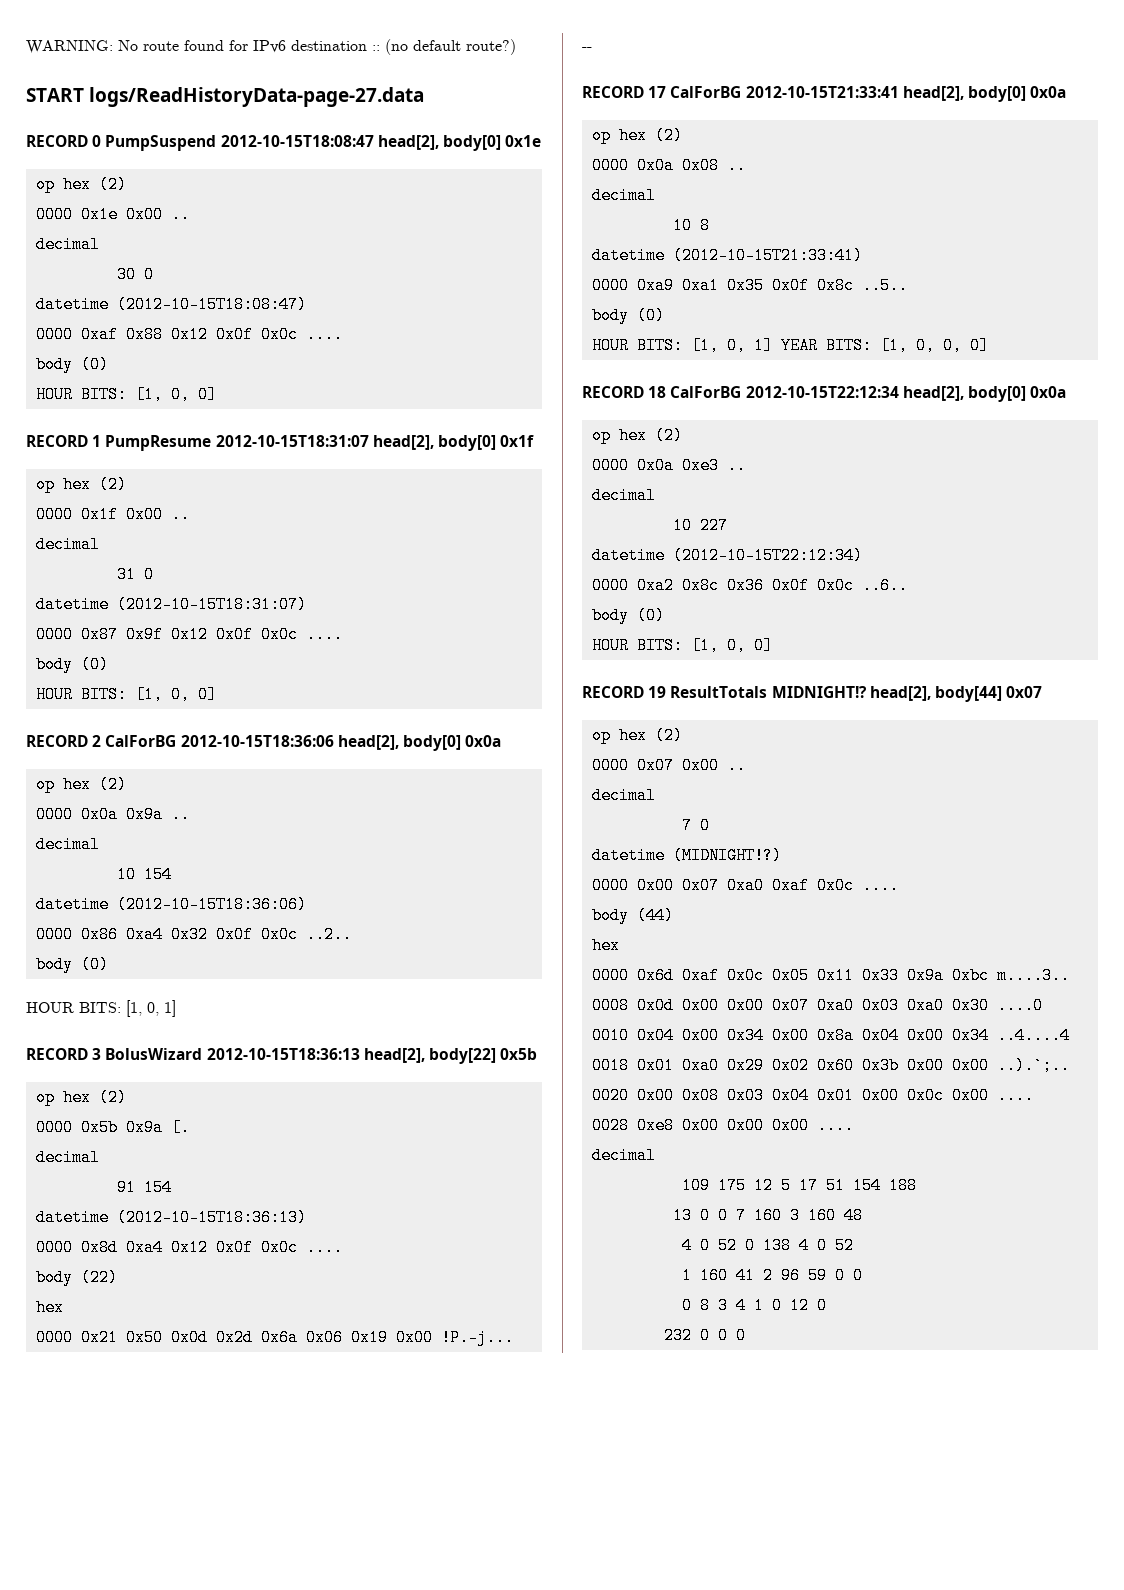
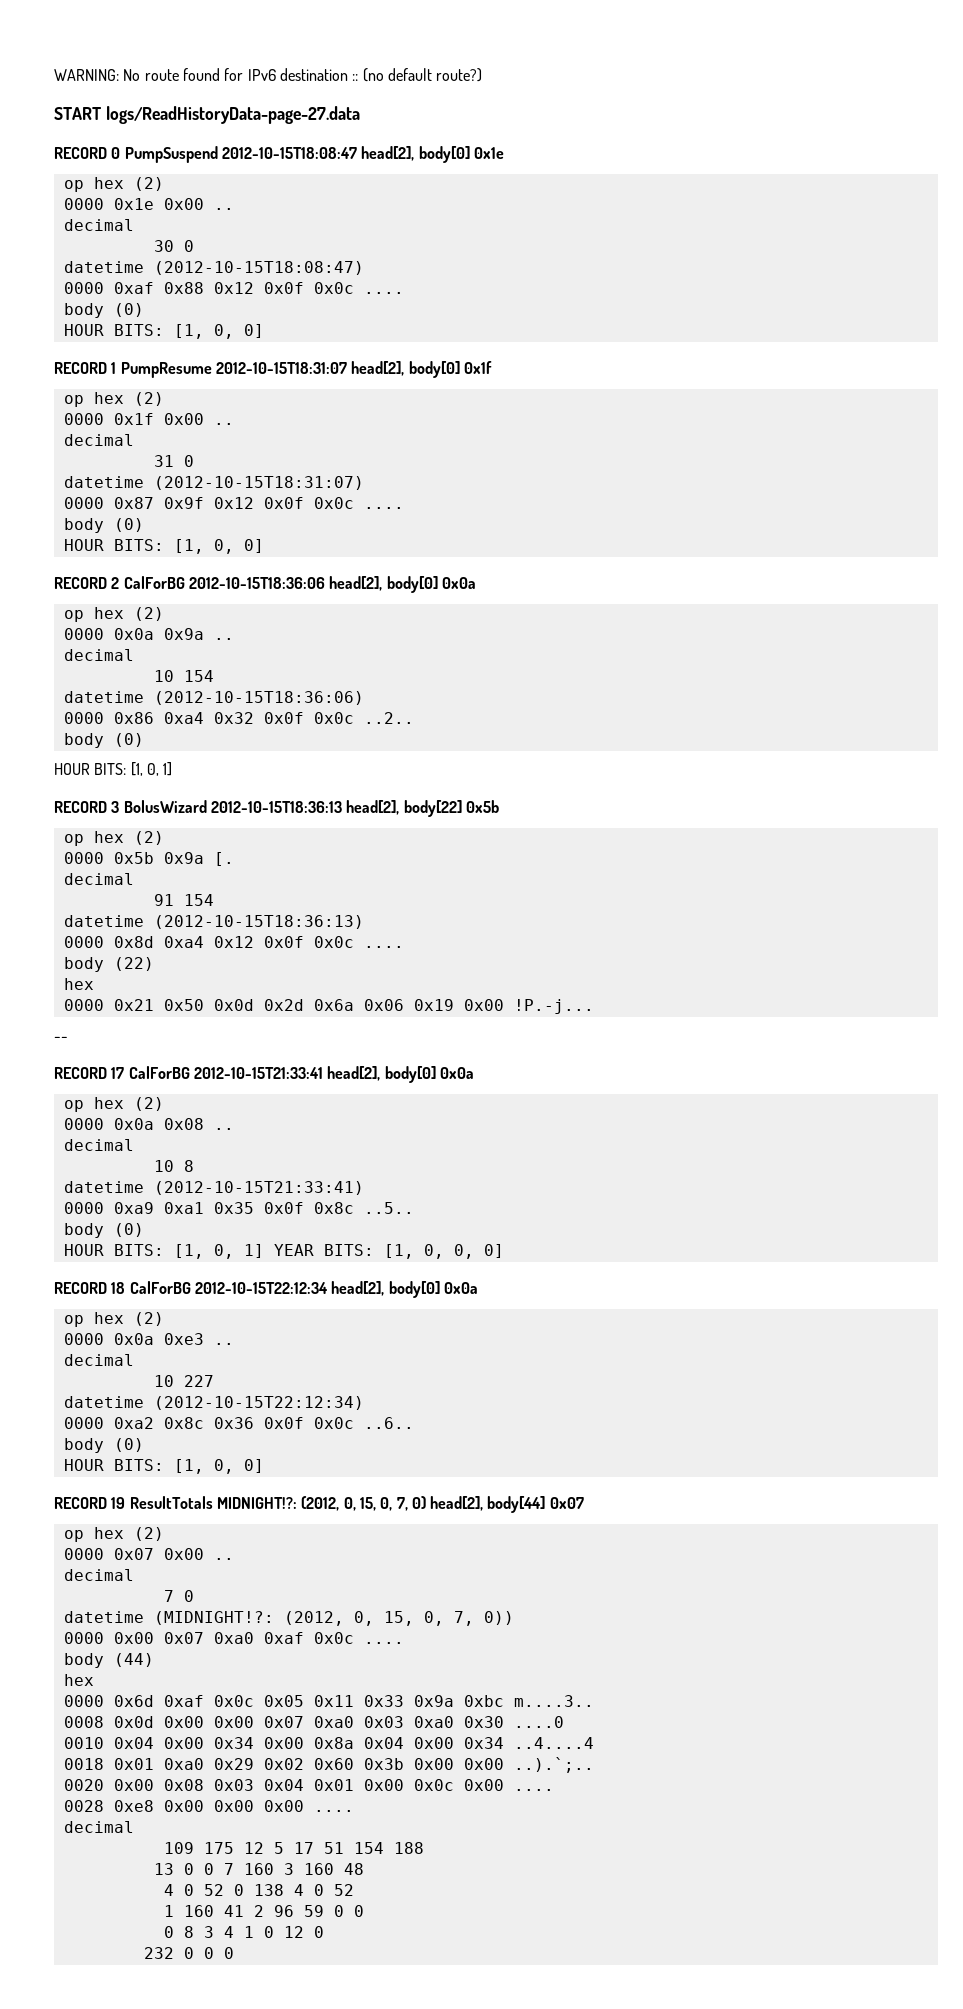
- RECORD 19 ResultTotals MIDNIGHT!? head[2], body[44] 0x07
+ RECORD 19 ResultTotals MIDNIGHT!?: (2012, 0, 15, 0, 7, 0) head[2], body[44] 0x07
- datetime (MIDNIGHT!?)
+ datetime (MIDNIGHT!?: (2012, 0, 15, 0, 7, 0))

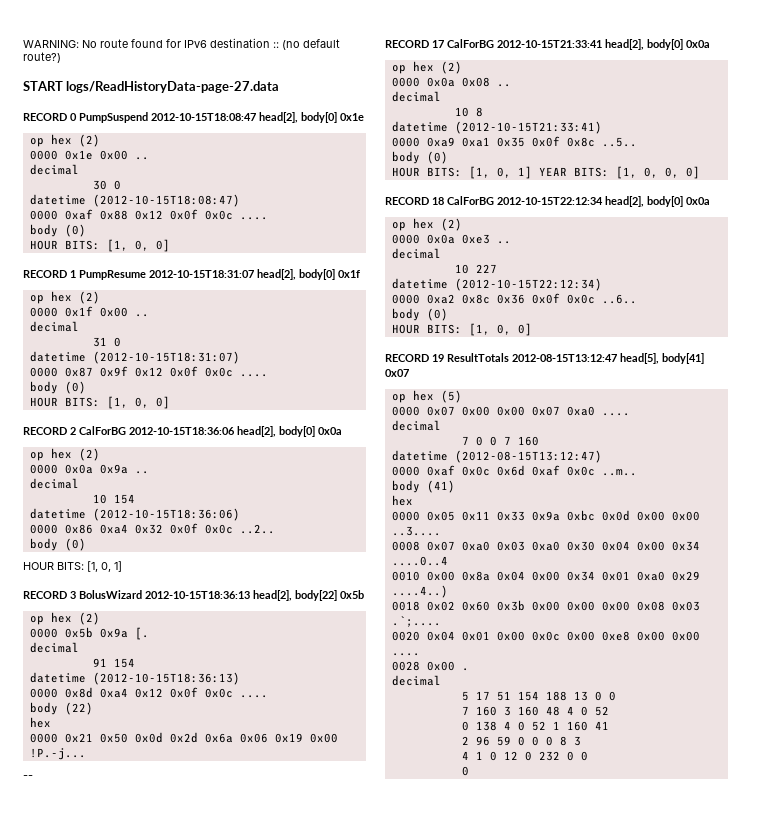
- RECORD 19 ResultTotals MIDNIGHT!?: (2012, 0, 15, 0, 7, 0) head[2], body[44] 0x07
- op hex (2)
+ RECORD 19 ResultTotals 2012-08-15T13:12:47 head[5], body[41] 0x07
+ op hex (5)
- 0000 0x07 0x00 ..
+ 0000 0x07 0x00 0x00 0x07 0xa0 ....
- 7 0
- datetime (MIDNIGHT!?: (2012, 0, 15, 0, 7, 0))
- 0000 0x00 0x07 0xa0 0xaf 0x0c ....
- body (44)
+ 7 0 0 7 160
+ datetime (2012-08-15T13:12:47)
+ 0000 0xaf 0x0c 0x6d 0xaf 0x0c ..m..
+ body (41)
  hex
- 0000 0x6d 0xaf 0x0c 0x05 0x11 0x33 0x9a 0xbc m....3..
- 0008 0x0d 0x00 0x00 0x07 0xa0 0x03 0xa0 0x30 ....0
- 0010 0x04 0x00 0x34 0x00 0x8a 0x04 0x00 0x34 ..4....4
- 0018 0x01 0xa0 0x29 0x02 0x60 0x3b 0x00 0x00 ..).`;..
- 0020 0x00 0x08 0x03 0x04 0x01 0x00 0x0c 0x00 ....
- 0028 0xe8 0x00 0x00 0x00 ....
+ 0000 0x05 0x11 0x33 0x9a 0xbc 0x0d 0x00 0x00 ..3....
+ 0008 0x07 0xa0 0x03 0xa0 0x30 0x04 0x00 0x34 ....0..4
+ 0010 0x00 0x8a 0x04 0x00 0x34 0x01 0xa0 0x29 ....4..)
+ 0018 0x02 0x60 0x3b 0x00 0x00 0x00 0x08 0x03 .`;....
+ 0020 0x04 0x01 0x00 0x0c 0x00 0xe8 0x00 0x00 ....
+ 0028 0x00 .
  decimal
- 109 175 12 5 17 51 154 188
- 13 0 0 7 160 3 160 48
- 4 0 52 0 138 4 0 52
- 1 160 41 2 96 59 0 0
- 0 8 3 4 1 0 12 0
- 232 0 0 0
+ 5 17 51 154 188 13 0 0
+ 7 160 3 160 48 4 0 52
+ 0 138 4 0 52 1 160 41
+ 2 96 59 0 0 0 8 3
+ 4 1 0 12 0 232 0 0
+ 0

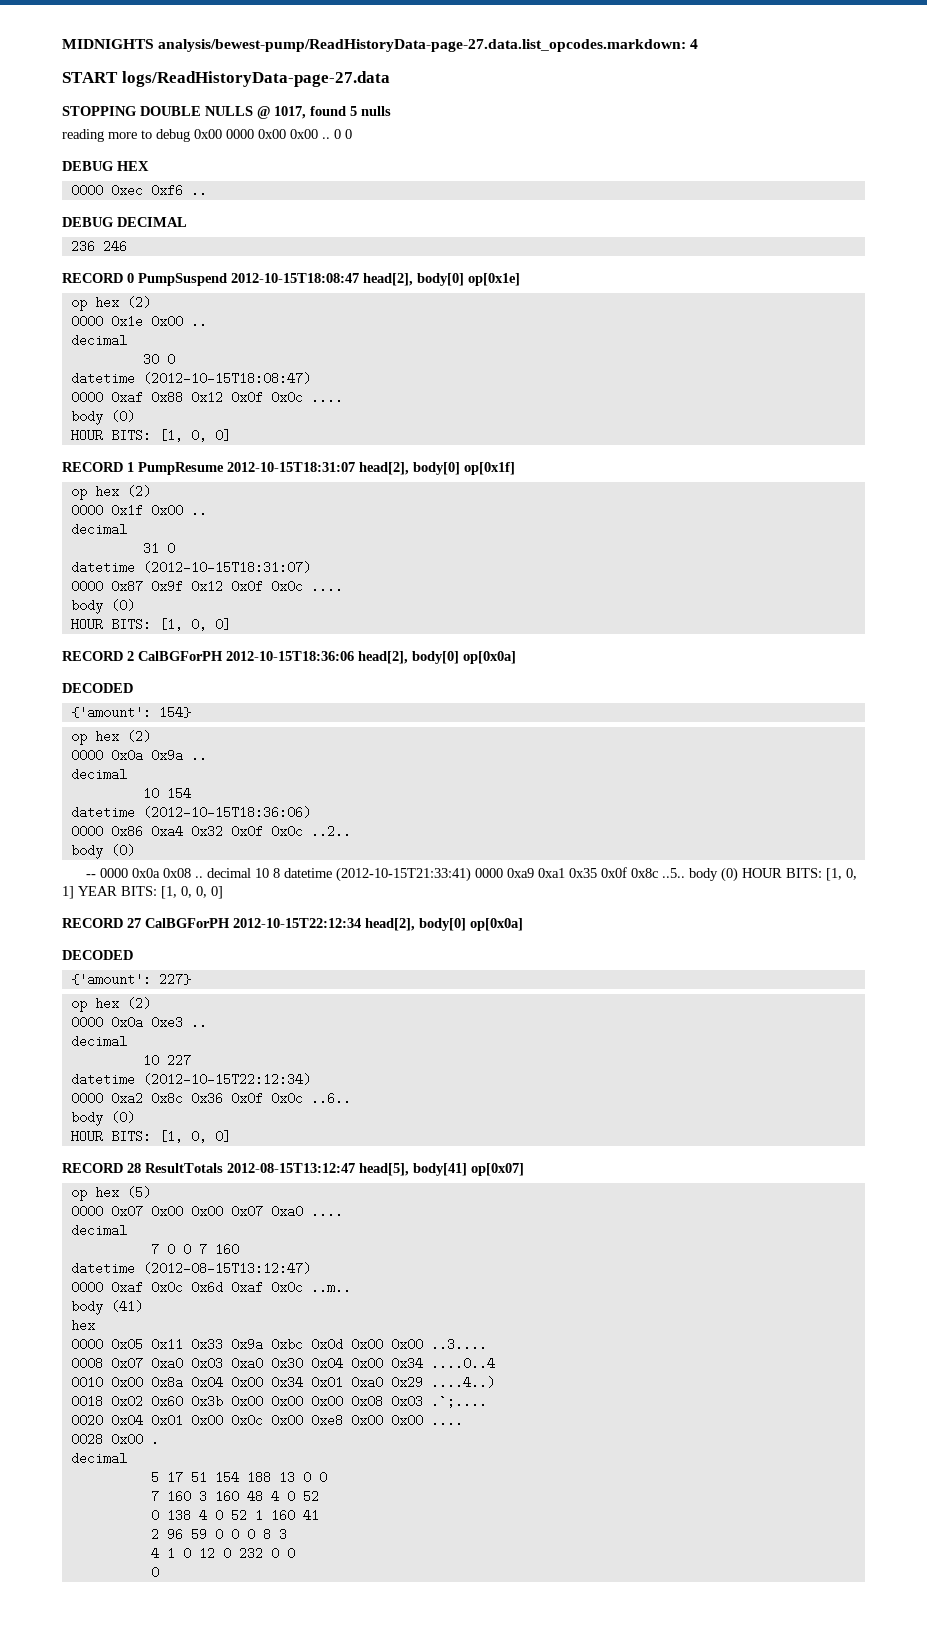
- WARNING: No route found for IPv6 destination :: (no default route?)
+ MIDNIGHTS analysis/bewest-pump/ReadHistoryData-page-27.data.list_opcodes.markdown: 4
  START logs/ReadHistoryData-page-27.data
+ STOPPING DOUBLE NULLS @ 1017, found 5 nulls
+ reading more to debug 0x00 0000 0x00 0x00 .. 0 0
+ DEBUG HEX
+ 0000 0xec 0xf6 ..
+ DEBUG DECIMAL
+ 236 246
- RECORD 0 PumpSuspend 2012-10-15T18:08:47 head[2], body[0] 0x1e
+ RECORD 0 PumpSuspend 2012-10-15T18:08:47 head[2], body[0] op[0x1e]
- RECORD 1 PumpResume 2012-10-15T18:31:07 head[2], body[0] 0x1f
+ RECORD 1 PumpResume 2012-10-15T18:31:07 head[2], body[0] op[0x1f]
- RECORD 2 CalForBG 2012-10-15T18:36:06 head[2], body[0] 0x0a
+ RECORD 2 CalBGForPH 2012-10-15T18:36:06 head[2], body[0] op[0x0a]
+ DECODED
+ {'amount': 154}
  0000 0x86 0xa4 0x32 0x0f 0x0c ..2..
  body (0)
- HOUR BITS: [1, 0, 1]
- RECORD 3 BolusWizard 2012-10-15T18:36:13 head[2], body[22] 0x5b
- op hex (2)
- 0000 0x5b 0x9a [.
- decimal
- 91 154
- datetime (2012-10-15T18:36:13)
- 0000 0x8d 0xa4 0x12 0x0f 0x0c ....
- body (22)
- hex
- 0000 0x21 0x50 0x0d 0x2d 0x6a 0x06 0x19 0x00 !P.-j...
- --
- RECORD 17 CalForBG 2012-10-15T21:33:41 head[2], body[0] 0x0a
- op hex (2)
- 0000 0x0a 0x08 ..
- decimal
- 10 8
- datetime (2012-10-15T21:33:41)
- 0000 0xa9 0xa1 0x35 0x0f 0x8c ..5..
- body (0)
- HOUR BITS: [1, 0, 1] YEAR BITS: [1, 0, 0, 0]
+ -- 0000 0x0a 0x08 .. decimal 10 8 datetime (2012-10-15T21:33:41) 0000 0xa9 0xa1 0x35 0x0f 0x8c ..5.. body (0) HOUR BITS: [1, 0, 1] YEAR BITS: [1, 0, 0, 0]
- RECORD 18 CalForBG 2012-10-15T22:12:34 head[2], body[0] 0x0a
+ RECORD 27 CalBGForPH 2012-10-15T22:12:34 head[2], body[0] op[0x0a]
+ DECODED
+ {'amount': 227}
- RECORD 19 ResultTotals 2012-08-15T13:12:47 head[5], body[41] 0x07
+ RECORD 28 ResultTotals 2012-08-15T13:12:47 head[5], body[41] op[0x07]

